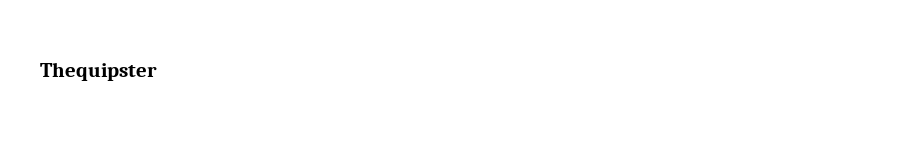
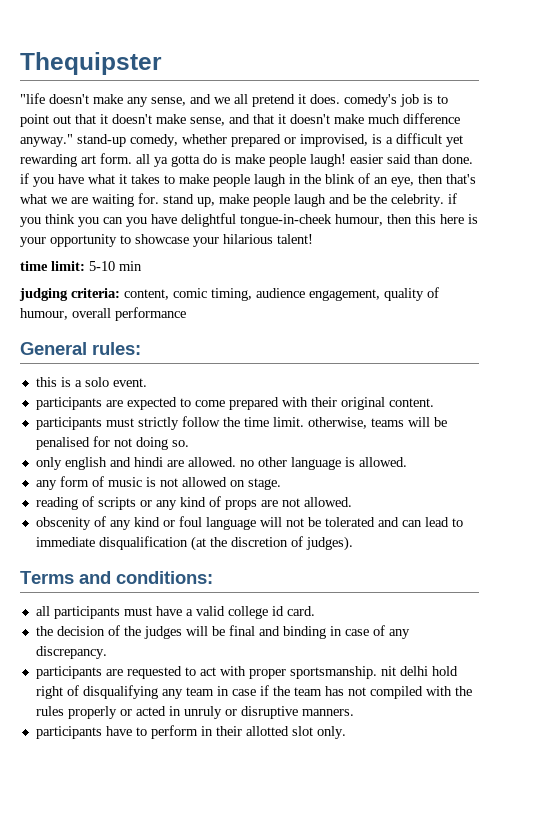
+ "life doesn't make any sense, and we all pretend it does. comedy's job is to point out that it doesn't make sense, and that it doesn't make much difference anyway." stand-up comedy, whether prepared or improvised, is a difficult yet rewarding art form. all ya gotta do is make people laugh! easier said than done. if you have what it takes to make people laugh in the blink of an eye, then that's what we are waiting for. stand up, make people laugh and be the celebrity. if you think you can you have delightful tongue-in-cheek humour, then this here is your opportunity to showcase your hilarious talent!
+ time limit: 5-10 min
+ judging criteria: content, comic timing, audience engagement, quality of humour, overall performance
+ General rules:
+ this is a solo event.
+ participants are expected to come prepared with their original content.
+ participants must strictly follow the time limit. otherwise, teams will be penalised for not doing so.
+ only english and hindi are allowed. no other language is allowed.
+ any form of music is not allowed on stage.
+ reading of scripts or any kind of props are not allowed.
+ obscenity of any kind or foul language will not be tolerated and can lead to immediate disqualification (at the discretion of judges).
+ Terms and conditions:
+ all participants must have a valid college id card.
+ the decision of the judges will be final and binding in case of any discrepancy.
+ participants are requested to act with proper sportsmanship. nit delhi hold right of disqualifying any team in case if the team has not compiled with the rules properly or acted in unruly or disruptive manners.
+ participants have to perform in their allotted slot only.

